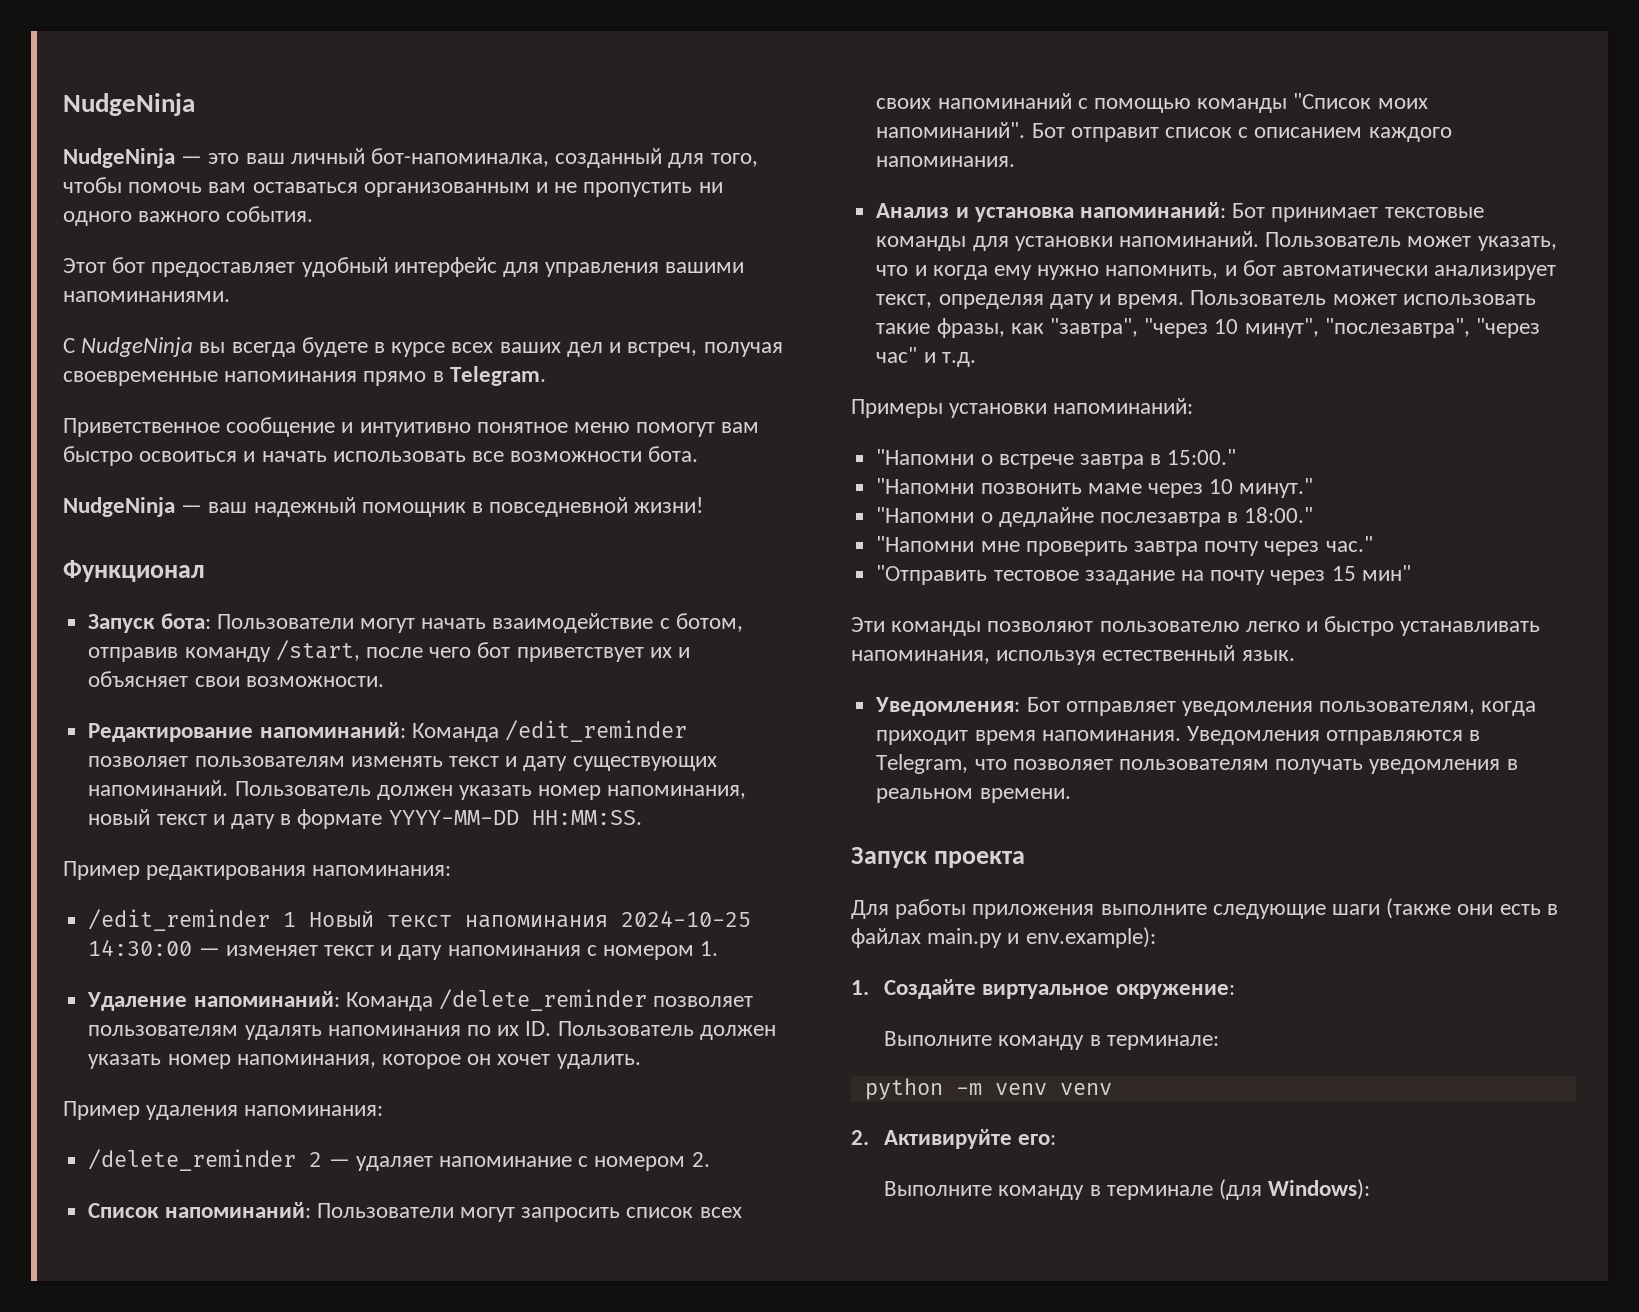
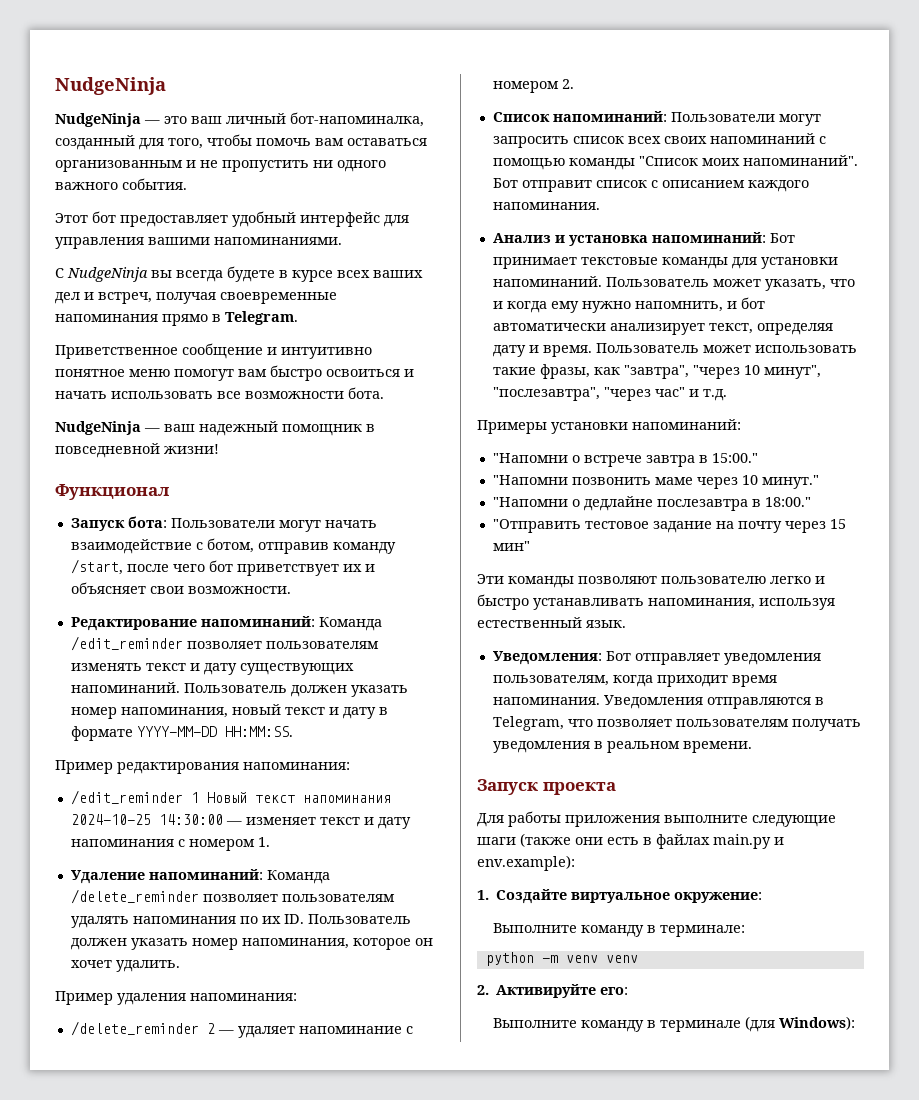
- "Напомни мне проверить завтра почту через час."
- "Отправить тестовое ззадание на почту через 15 мин"
+ "Отправить тестовое задание на почту через 15 мин"

